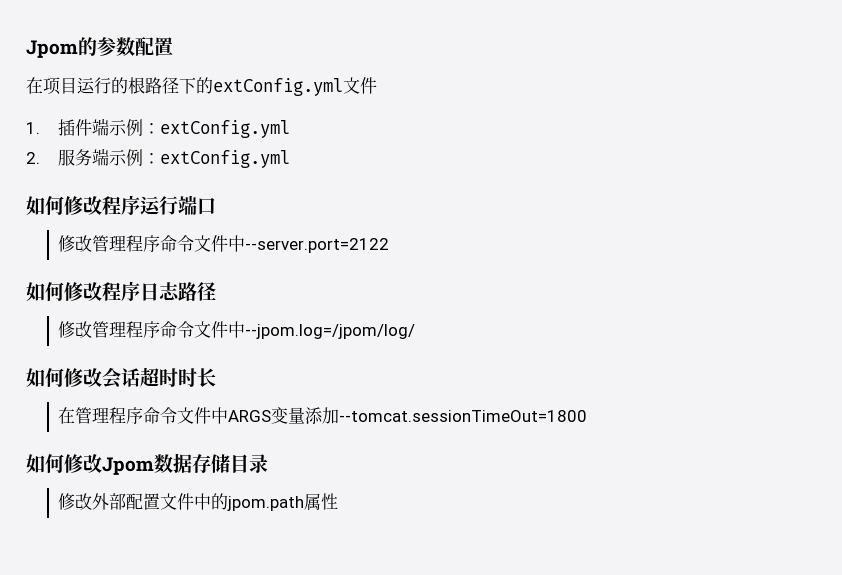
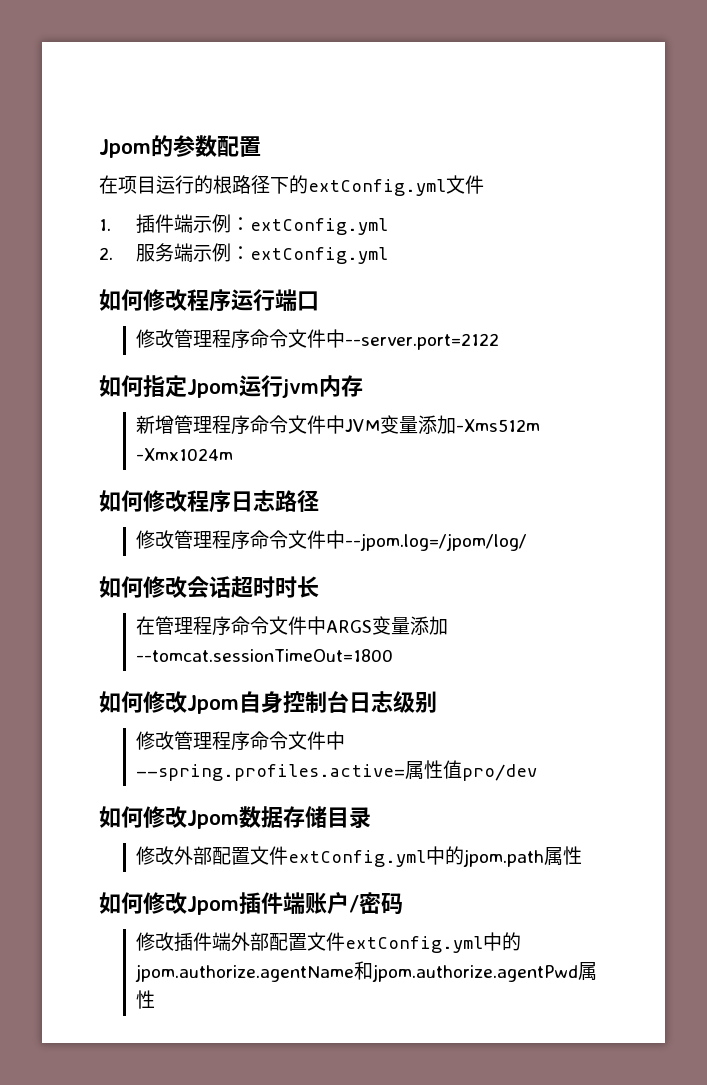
+ 如何指定Jpom运行jvm内存
+ 新增管理程序命令文件中JVM变量添加-Xms512m -Xmx1024m
+ 如何修改Jpom自身控制台日志级别
+ 修改管理程序命令文件中--spring.profiles.active=属性值pro/dev
- 修改外部配置文件中的jpom.path属性
+ 修改外部配置文件extConfig.yml中的jpom.path属性
+ 如何修改Jpom插件端账户/密码
+ 修改插件端外部配置文件extConfig.yml中的jpom.authorize.agentName和jpom.authorize.agentPwd属性

